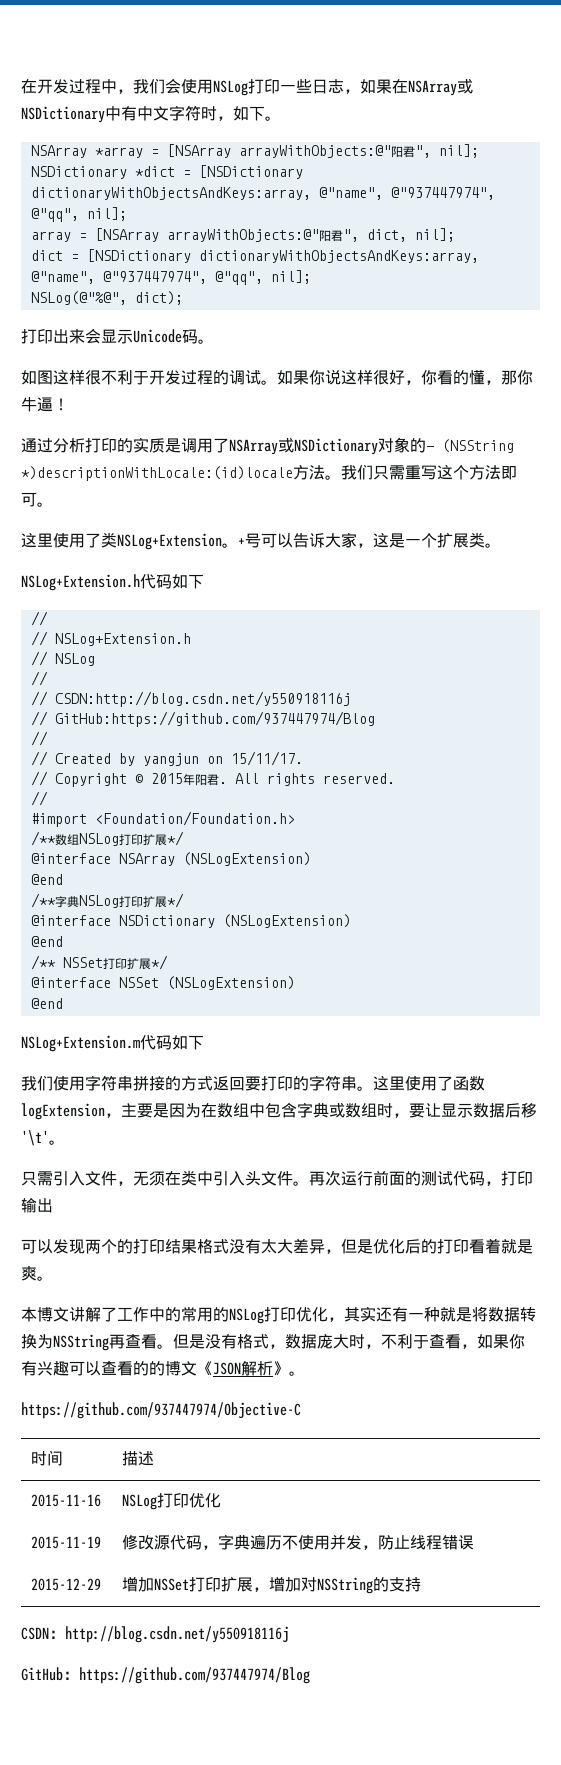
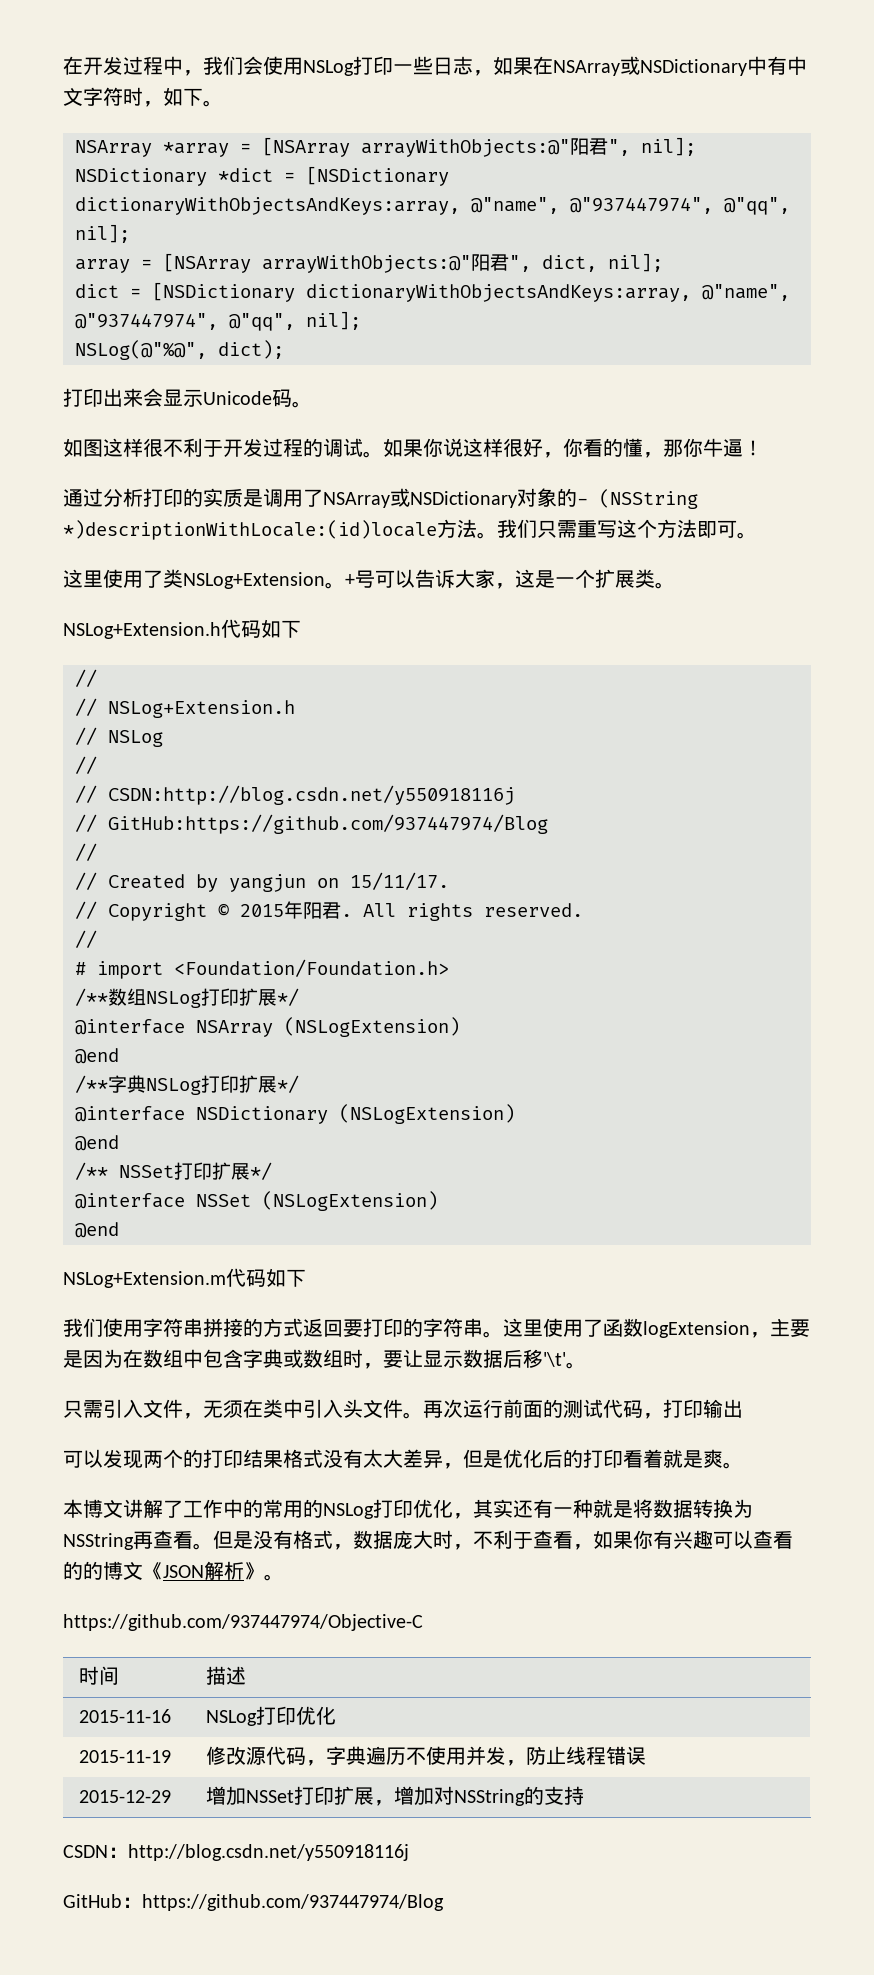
- #import <Foundation/Foundation.h>
+ # import <Foundation/Foundation.h>

